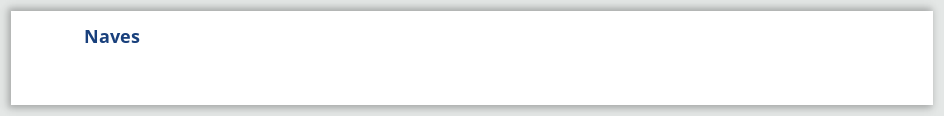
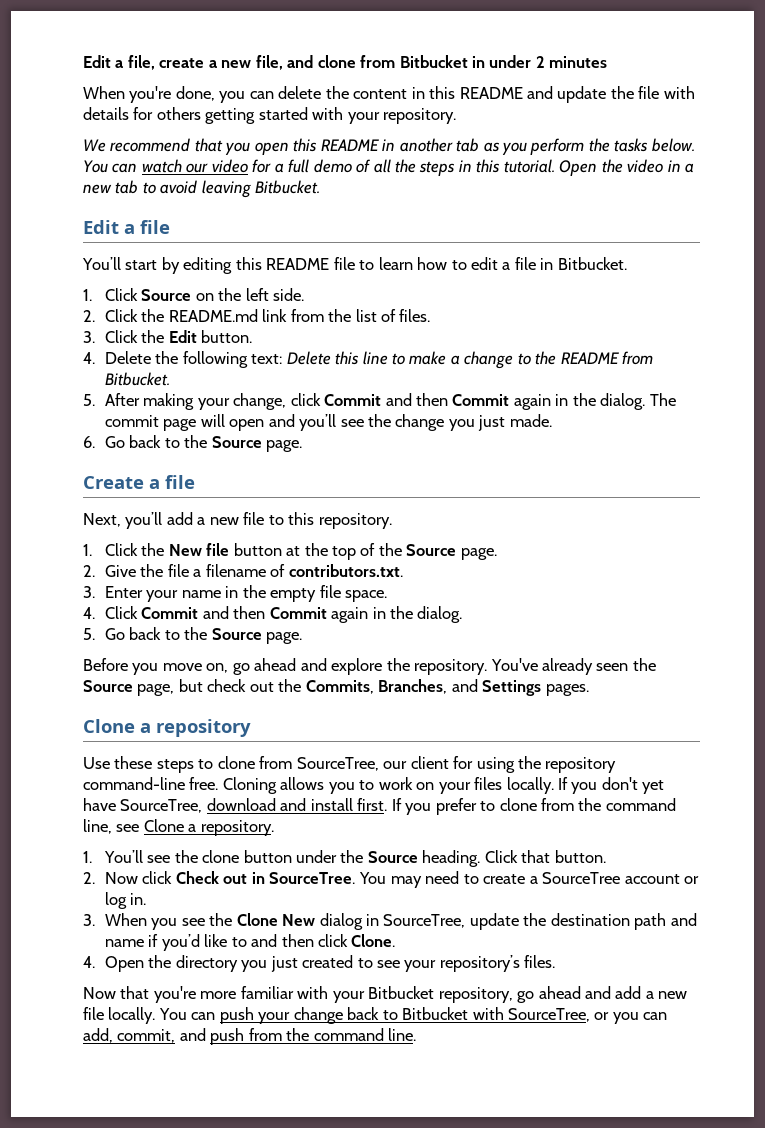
- Naves
+ Edit a file, create a new file, and clone from Bitbucket in under 2 minutes
+ When you're done, you can delete the content in this README and update the file with details for others getting started with your repository.
+ We recommend that you open this README in another tab as you perform the tasks below. You can watch our video for a full demo of all the steps in this tutorial. Open the video in a new tab to avoid leaving Bitbucket.
+ Edit a file
+ You’ll start by editing this README file to learn how to edit a file in Bitbucket.
+ 1. Click Source on the left side.
+ 2. Click the README.md link from the list of files.
+ 3. Click the Edit button.
+ 4. Delete the following text: Delete this line to make a change to the README from Bitbucket.
+ 5. After making your change, click Commit and then Commit again in the dialog. The commit page will open and you’ll see the change you just made.
+ 6. Go back to the Source page.
+ Create a file
+ Next, you’ll add a new file to this repository.
+ 1. Click the New file button at the top of the Source page.
+ 2. Give the file a filename of contributors.txt.
+ 3. Enter your name in the empty file space.
+ 4. Click Commit and then Commit again in the dialog.
+ 5. Go back to the Source page.
+ Before you move on, go ahead and explore the repository. You've already seen the Source page, but check out the Commits, Branches, and Settings pages.
+ Clone a repository
+ Use these steps to clone from SourceTree, our client for using the repository command-line free. Cloning allows you to work on your files locally. If you don't yet have SourceTree, download and install first. If you prefer to clone from the command line, see Clone a repository.
+ 1. You’ll see the clone button under the Source heading. Click that button.
+ 2. Now click Check out in SourceTree. You may need to create a SourceTree account or log in.
+ 3. When you see the Clone New dialog in SourceTree, update the destination path and name if you’d like to and then click Clone.
+ 4. Open the directory you just created to see your repository’s files.
+ Now that you're more familiar with your Bitbucket repository, go ahead and add a new file locally. You can push your change back to Bitbucket with SourceTree, or you can add, commit, and push from the command line.

